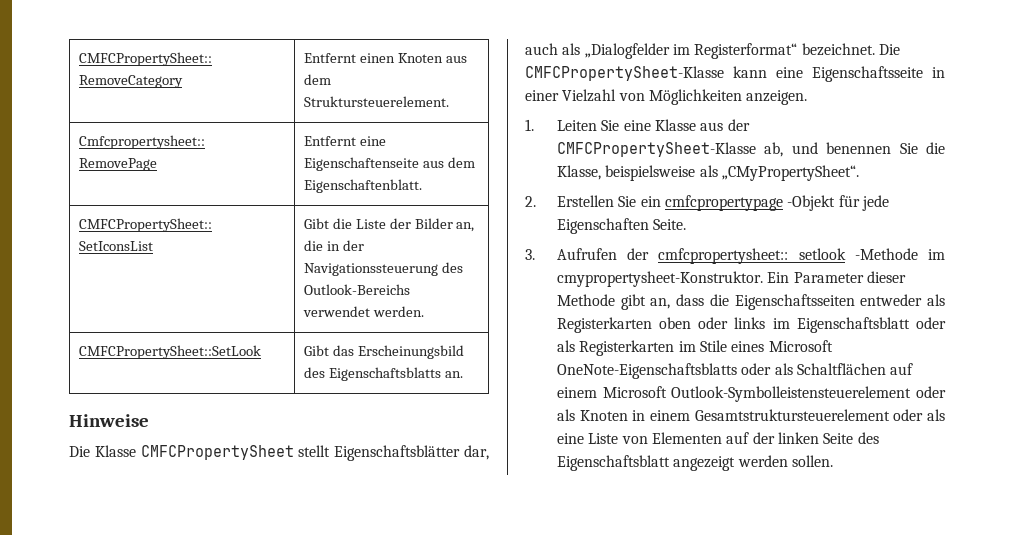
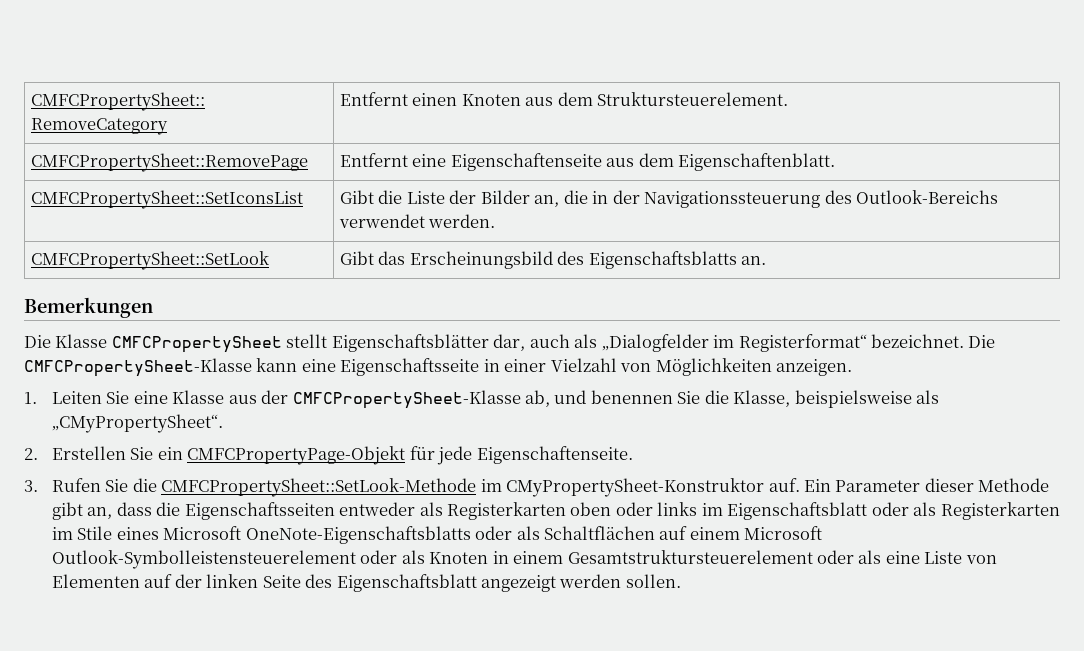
- Cmfcpropertysheet:: RemovePage | Entfernt eine Eigenschaftenseite aus dem Eigenschaftenblatt.
+ CMFCPropertySheet::RemovePage | Entfernt eine Eigenschaftenseite aus dem Eigenschaftenblatt.
- Hinweise
+ Bemerkungen
- 2. Erstellen Sie ein cmfcpropertypage -Objekt für jede Eigenschaften Seite.
- 3. Aufrufen der cmfcpropertysheet:: setlook -Methode im cmypropertysheet-Konstruktor.
+ 2. Erstellen Sie ein CMFCPropertyPage-Objekt für jede Eigenschaftenseite.
+ 3. Rufen Sie die CMFCPropertySheet::SetLook-Methode im CMyPropertySheet-Konstruktor auf.

